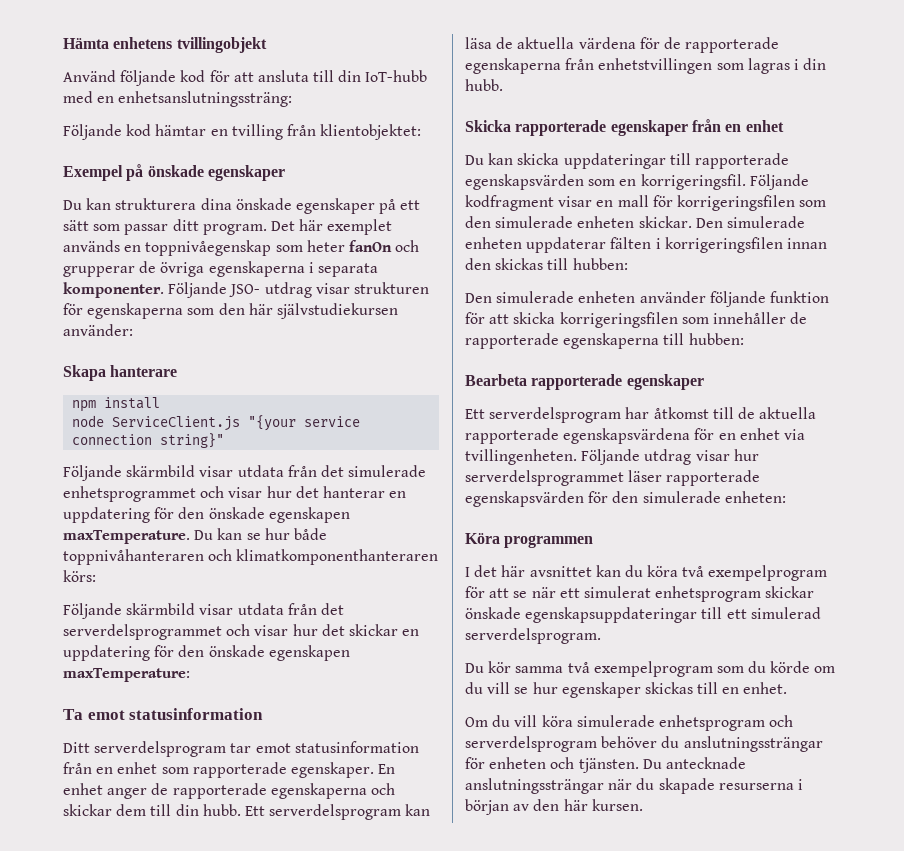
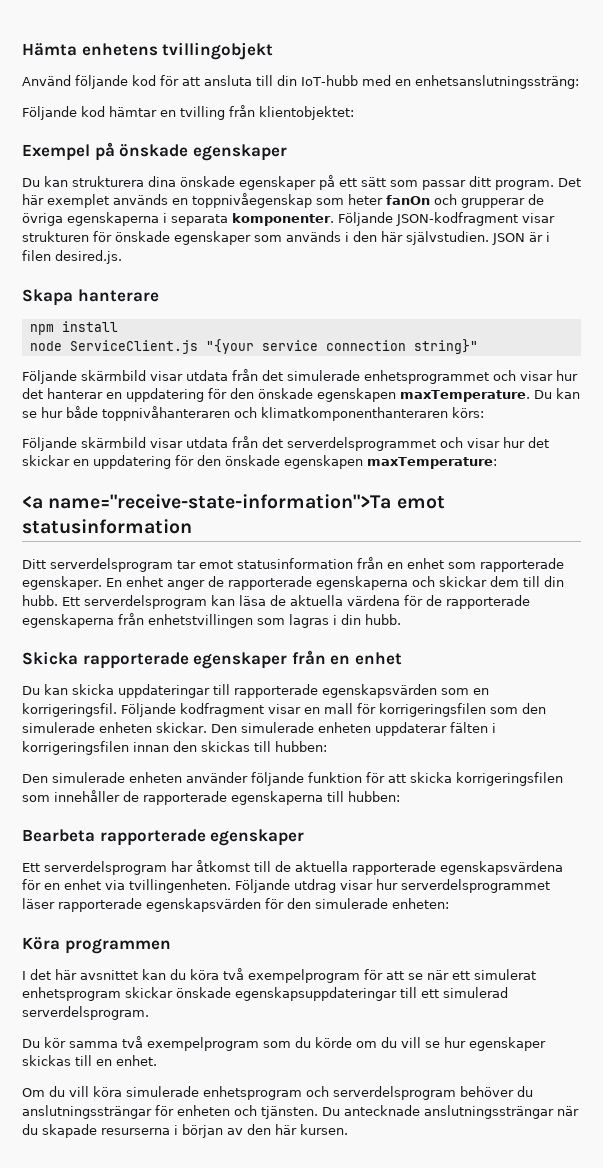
- Följande JSO- utdrag visar strukturen för egenskaperna som den här självstudiekursen använder:
+ Följande JSON-kodfragment visar strukturen för önskade egenskaper som används i den här självstudien. JSON är i filen desired.js.
- Ta emot statusinformation
+ <a name="receive-state-information">Ta emot statusinformation

